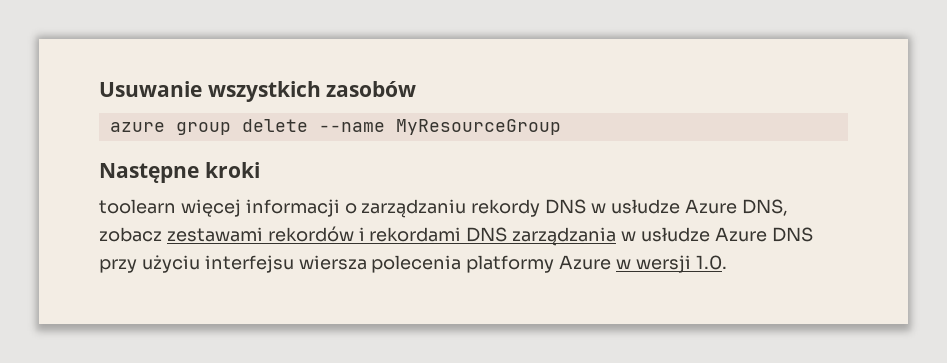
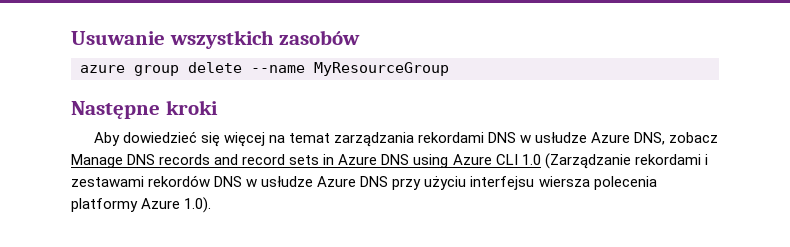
- toolearn więcej informacji o zarządzaniu rekordy DNS w usłudze Azure DNS, zobacz zestawami rekordów i rekordami DNS zarządzania w usłudze Azure DNS przy użyciu interfejsu wiersza polecenia platformy Azure w wersji 1.0.
+ Aby dowiedzieć się więcej na temat zarządzania rekordami DNS w usłudze Azure DNS, zobacz Manage DNS records and record sets in Azure DNS using Azure CLI 1.0 (Zarządzanie rekordami i zestawami rekordów DNS w usłudze Azure DNS przy użyciu interfejsu wiersza polecenia platformy Azure 1.0).

